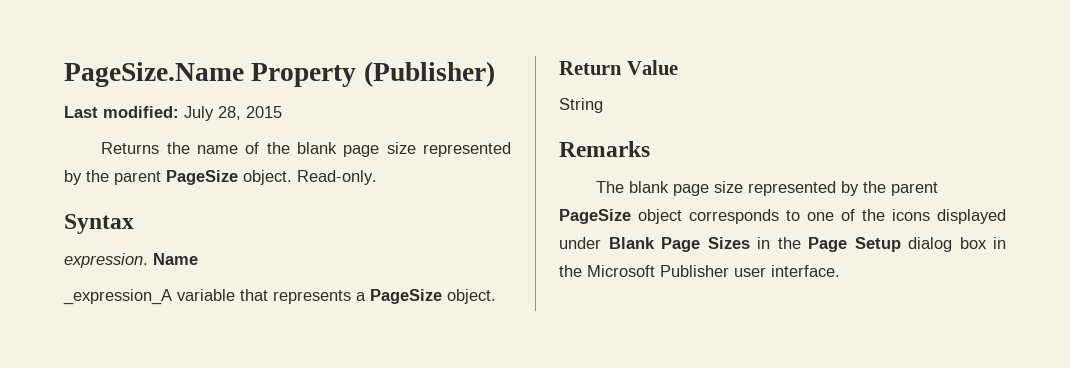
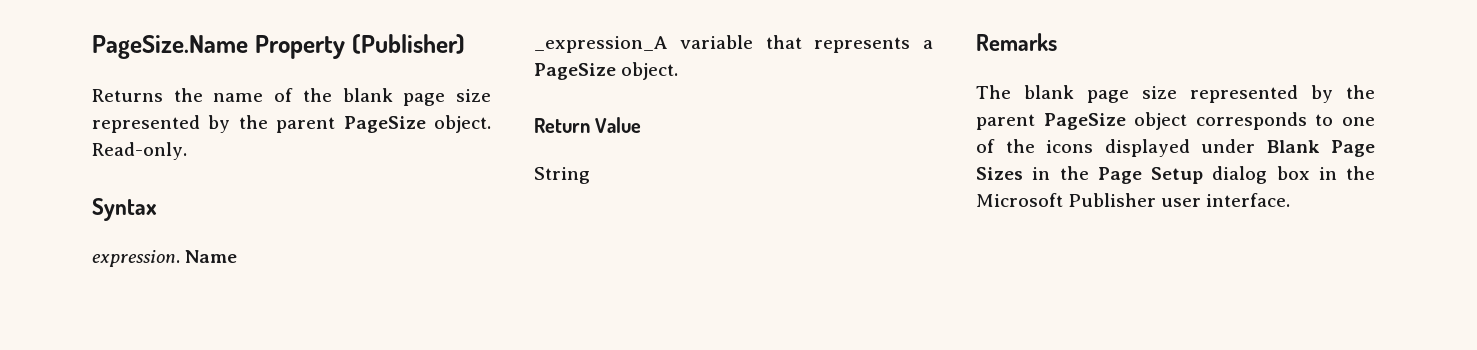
- Last modified: July 28, 2015

